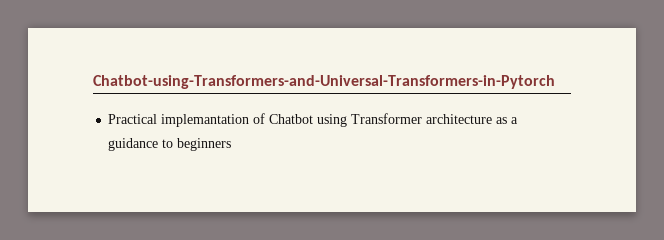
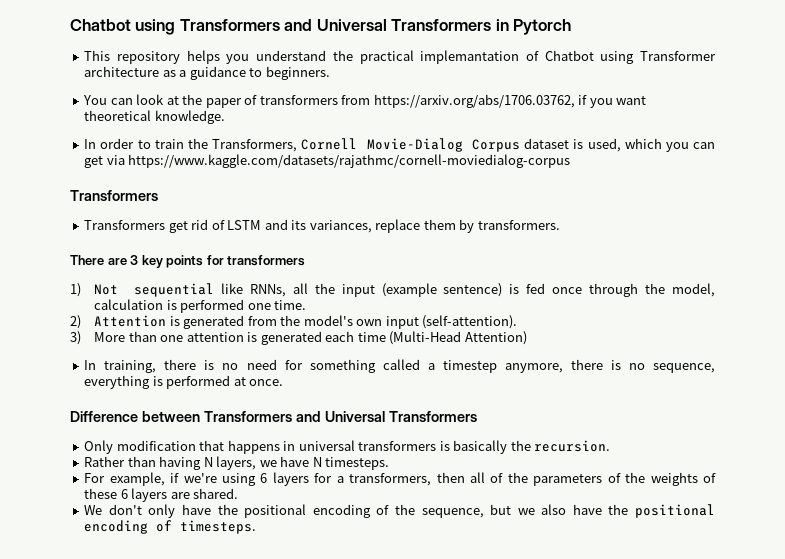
- Chatbot-using-Transformers-and-Universal-Transformers-in-Pytorch
- Practical implemantation of Chatbot using Transformer architecture as a guidance to beginners
+ Chatbot using Transformers and Universal Transformers in Pytorch
+ This repository helps you understand the practical implemantation of Chatbot using Transformer architecture as a guidance to beginners.
+ You can look at the paper of transformers from https://arxiv.org/abs/1706.03762, if you want theoretical knowledge.
+ In order to train the Transformers, Cornell Movie-Dialog Corpus dataset is used, which you can get via https://www.kaggle.com/datasets/rajathmc/cornell-moviedialog-corpus
+ Transformers
+ Transformers get rid of LSTM and its variances, replace them by transformers.
+ There are 3 key points for transformers
+ 1) Not sequential like RNNs, all the input (example sentence) is fed once through the model, calculation is performed one time.
+ 2) Attention is generated from the model's own input (self-attention).
+ 3) More than one attention is generated each time (Multi-Head Attention)
+ In training, there is no need for something called a timestep anymore, there is no sequence, everything is performed at once.
+ Difference between Transformers and Universal Transformers
+ Only modification that happens in universal transformers is basically the recursion.
+ Rather than having N layers, we have N timesteps.
+ For example, if we're using 6 layers for a transformers, then all of the parameters of the weights of these 6 layers are shared.
+ We don't only have the positional encoding of the sequence, but we also have the positional encoding of timesteps.

